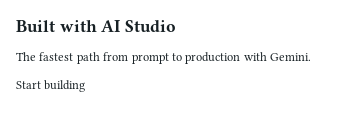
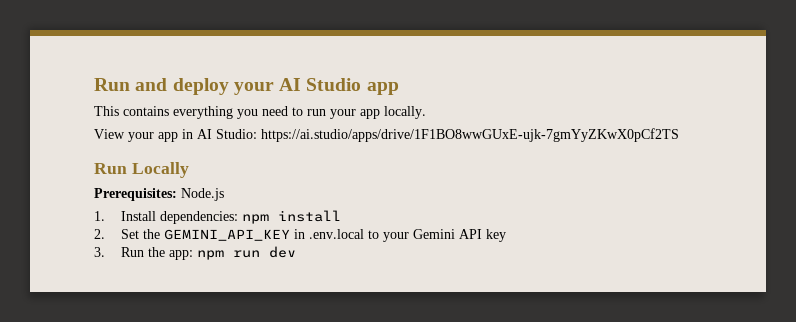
- Built with AI Studio
- The fastest path from prompt to production with Gemini.
- Start building
+ Run and deploy your AI Studio app
+ This contains everything you need to run your app locally.
+ View your app in AI Studio: https://ai.studio/apps/drive/1F1BO8wwGUxE-ujk-7gmYyZKwX0pCf2TS
+ Run Locally
+ Prerequisites: Node.js
+ 1. Install dependencies: npm install
+ 2. Set the GEMINI_API_KEY in .env.local to your Gemini API key
+ 3. Run the app: npm run dev

